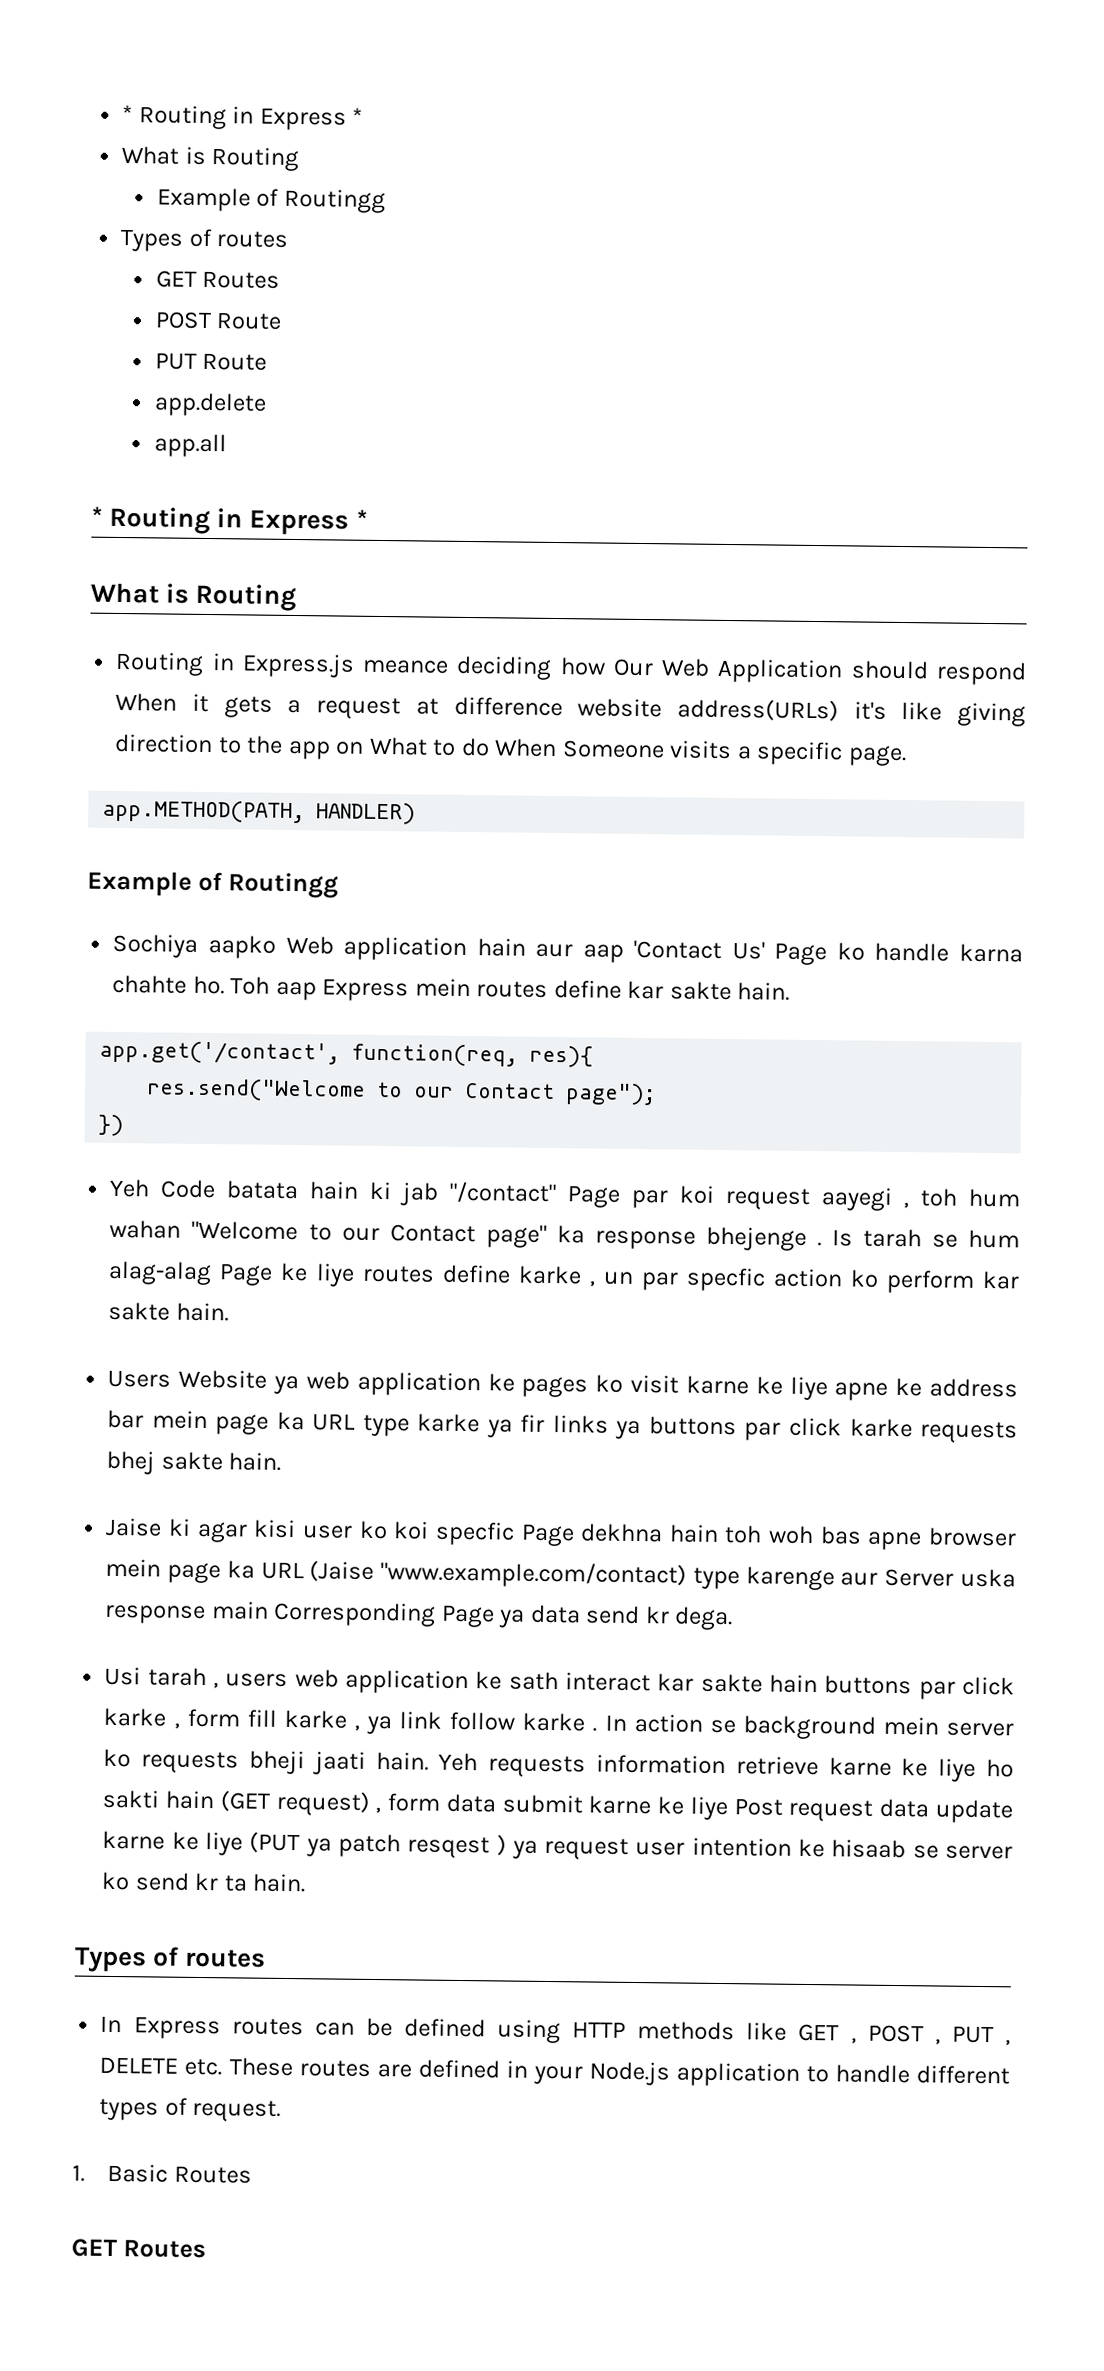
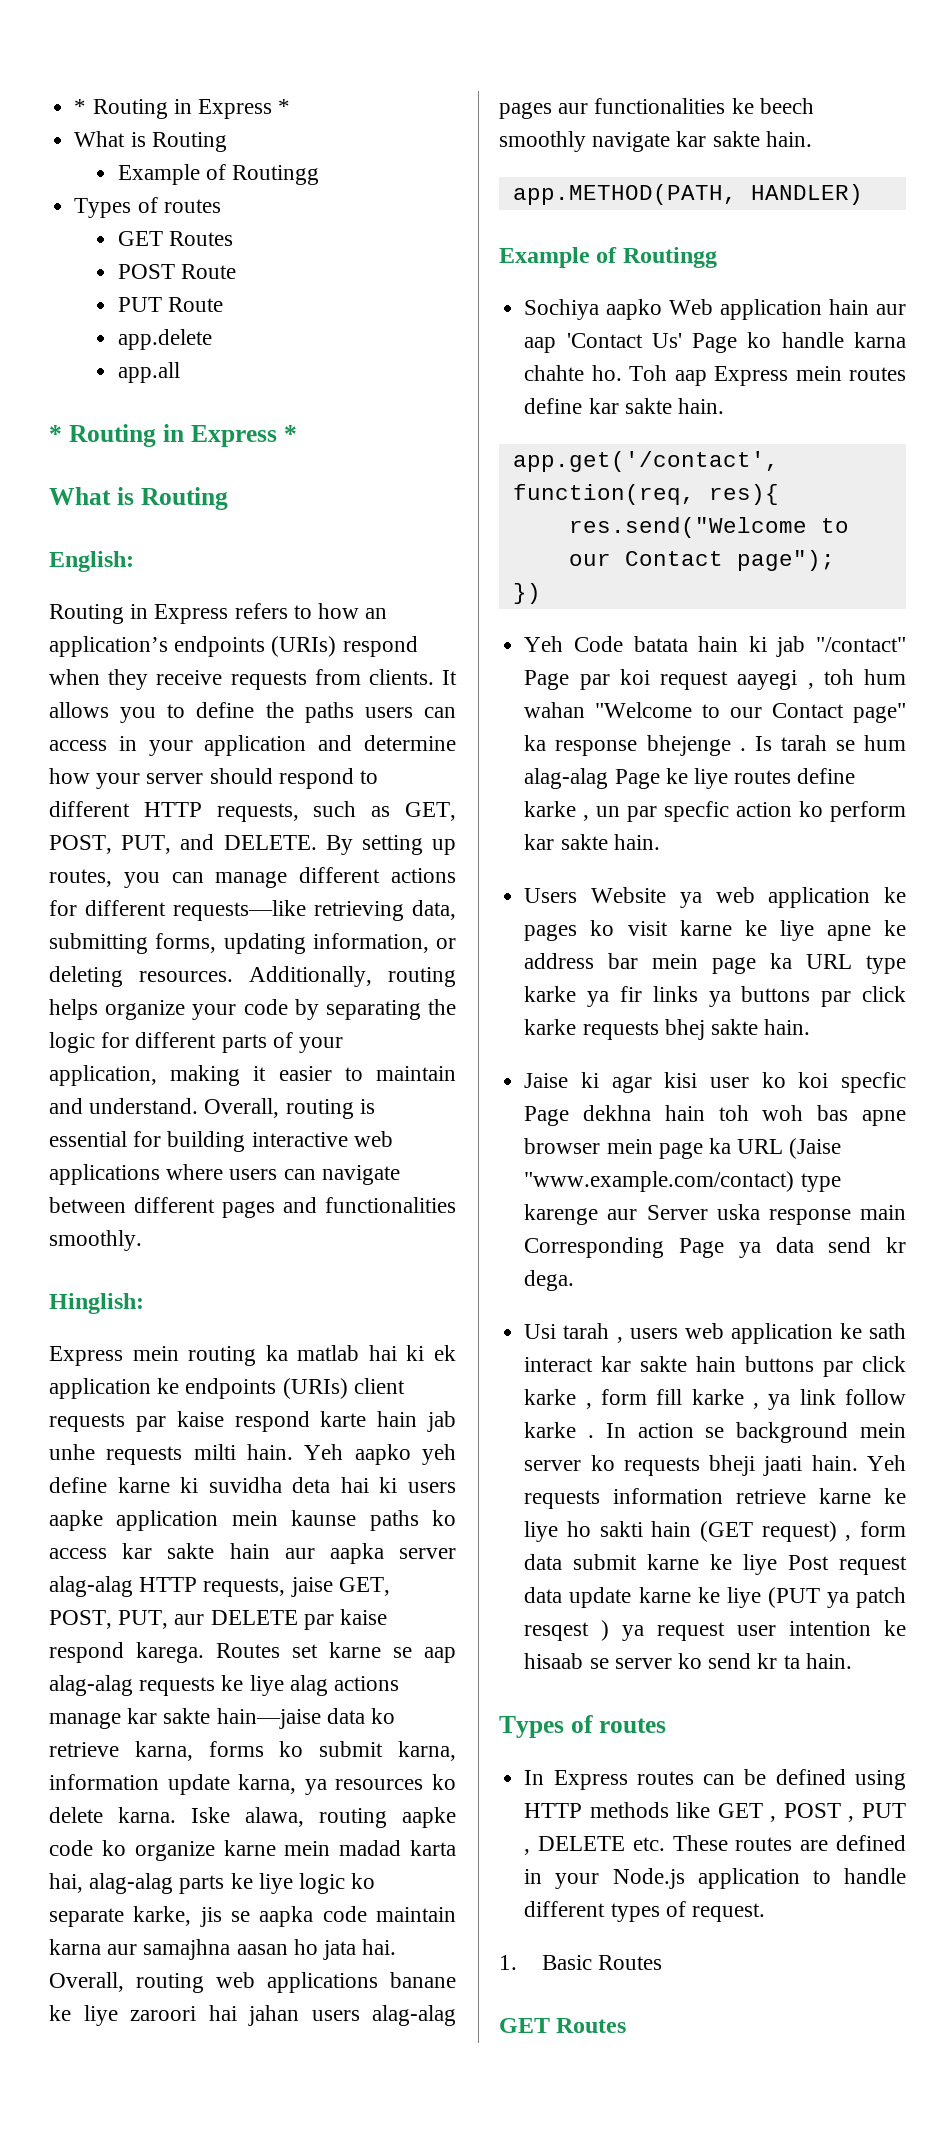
- Routing in Express.js meance deciding how Our Web Application should respond When it gets a request at difference website address(URLs) it's like giving direction to the app on What to do When Someone visits a specific page.
+ English:
+ Routing in Express refers to how an application’s endpoints (URIs) respond when they receive requests from clients. It allows you to define the paths users can access in your application and determine how your server should respond to different HTTP requests, such as GET, POST, PUT, and DELETE. By setting up routes, you can manage different actions for different requests—like retrieving data, submitting forms, updating information, or deleting resources. Additionally, routing helps organize your code by separating the logic for different parts of your application, making it easier to maintain and understand. Overall, routing is essential for building interactive web applications where users can navigate between different pages and functionalities smoothly.
+ Hinglish:
+ Express mein routing ka matlab hai ki ek application ke endpoints (URIs) client requests par kaise respond karte hain jab unhe requests milti hain. Yeh aapko yeh define karne ki suvidha deta hai ki users aapke application mein kaunse paths ko access kar sakte hain aur aapka server alag-alag HTTP requests, jaise GET, POST, PUT, aur DELETE par kaise respond karega. Routes set karne se aap alag-alag requests ke liye alag actions manage kar sakte hain—jaise data ko retrieve karna, forms ko submit karna, information update karna, ya resources ko delete karna. Iske alawa, routing aapke code ko organize karne mein madad karta hai, alag-alag parts ke liye logic ko separate karke, jis se aapka code maintain karna aur samajhna aasan ho jata hai. Overall, routing web applications banane ke liye zaroori hai jahan users alag-alag pages aur functionalities ke beech smoothly navigate kar sakte hain.

